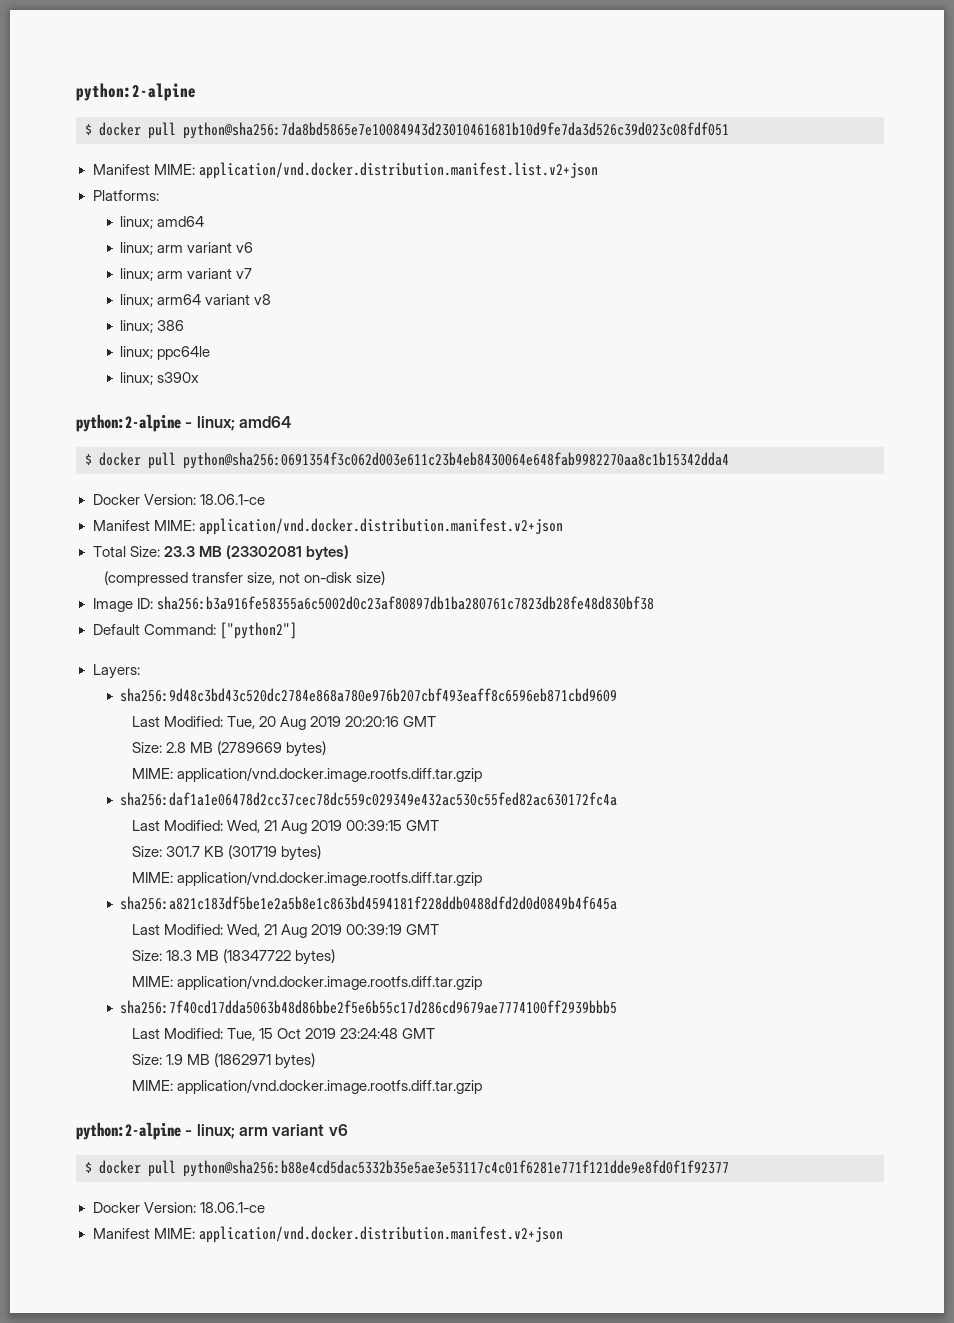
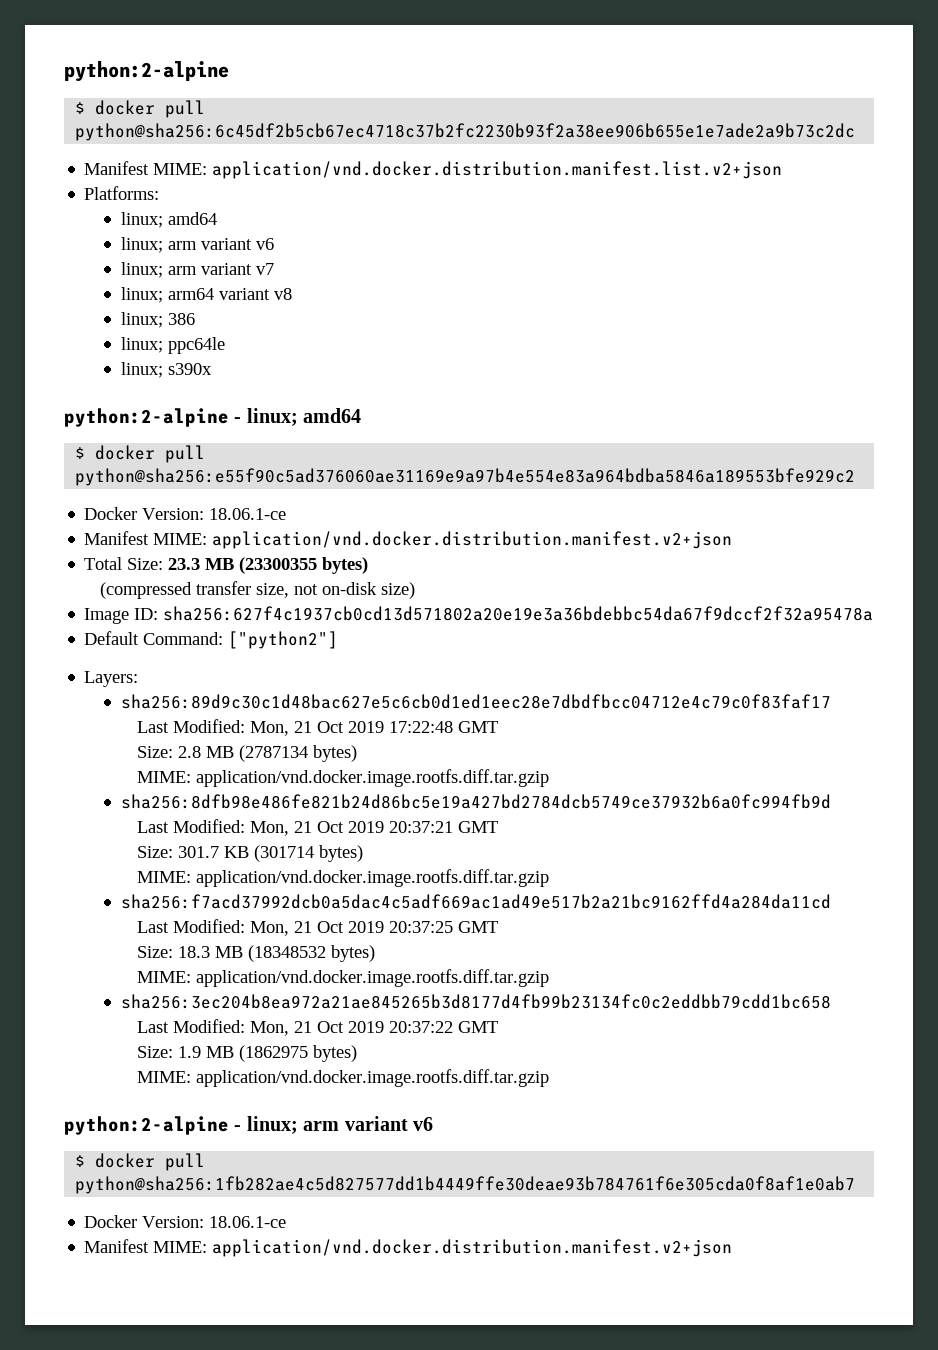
- $ docker pull python@sha256:7da8bd5865e7e10084943d23010461681b10d9fe7da3d526c39d023c08fdf051
+ $ docker pull python@sha256:6c45df2b5cb67ec4718c37b2fc2230b93f2a38ee906b655e1e7ade2a9b73c2dc
- $ docker pull python@sha256:0691354f3c062d003e611c23b4eb8430064e648fab9982270aa8c1b15342dda4
+ $ docker pull python@sha256:e55f90c5ad376060ae31169e9a97b4e554e83a964bdba5846a189553bfe929c2
- Total Size: 23.3 MB (23302081 bytes)
+ Total Size: 23.3 MB (23300355 bytes)
- Image ID: sha256:b3a916fe58355a6c5002d0c23af80897db1ba280761c7823db28fe48d830bf38
+ Image ID: sha256:627f4c1937cb0cd13d571802a20e19e3a36bdebbc54da67f9dccf2f32a95478a
- sha256:9d48c3bd43c520dc2784e868a780e976b207cbf493eaff8c6596eb871cbd9609
- Last Modified: Tue, 20 Aug 2019 20:20:16 GMT
+ sha256:89d9c30c1d48bac627e5c6cb0d1ed1eec28e7dbdfbcc04712e4c79c0f83faf17
+ Last Modified: Mon, 21 Oct 2019 17:22:48 GMT
- Size: 2.8 MB (2789669 bytes)
+ Size: 2.8 MB (2787134 bytes)
  MIME: application/vnd.docker.image.rootfs.diff.tar.gzip
- sha256:daf1a1e06478d2cc37cec78dc559c029349e432ac530c55fed82ac630172fc4a
- Last Modified: Wed, 21 Aug 2019 00:39:15 GMT
+ sha256:8dfb98e486fe821b24d86bc5e19a427bd2784dcb5749ce37932b6a0fc994fb9d
+ Last Modified: Mon, 21 Oct 2019 20:37:21 GMT
- Size: 301.7 KB (301719 bytes)
+ Size: 301.7 KB (301714 bytes)
  MIME: application/vnd.docker.image.rootfs.diff.tar.gzip
- sha256:a821c183df5be1e2a5b8e1c863bd4594181f228ddb0488dfd2d0d0849b4f645a
- Last Modified: Wed, 21 Aug 2019 00:39:19 GMT
+ sha256:f7acd37992dcb0a5dac4c5adf669ac1ad49e517b2a21bc9162ffd4a284da11cd
+ Last Modified: Mon, 21 Oct 2019 20:37:25 GMT
- Size: 18.3 MB (18347722 bytes)
+ Size: 18.3 MB (18348532 bytes)
  MIME: application/vnd.docker.image.rootfs.diff.tar.gzip
- sha256:7f40cd17dda5063b48d86bbe2f5e6b55c17d286cd9679ae7774100ff2939bbb5
- Last Modified: Tue, 15 Oct 2019 23:24:48 GMT
+ sha256:3ec204b8ea972a21ae845265b3d8177d4fb99b23134fc0c2eddbb79cdd1bc658
+ Last Modified: Mon, 21 Oct 2019 20:37:22 GMT
- Size: 1.9 MB (1862971 bytes)
+ Size: 1.9 MB (1862975 bytes)
- $ docker pull python@sha256:b88e4cd5dac5332b35e5ae3e53117c4c01f6281e771f121dde9e8fd0f1f92377
+ $ docker pull python@sha256:1fb282ae4c5d827577dd1b4449ffe30deae93b784761f6e305cda0f8af1e0ab7

